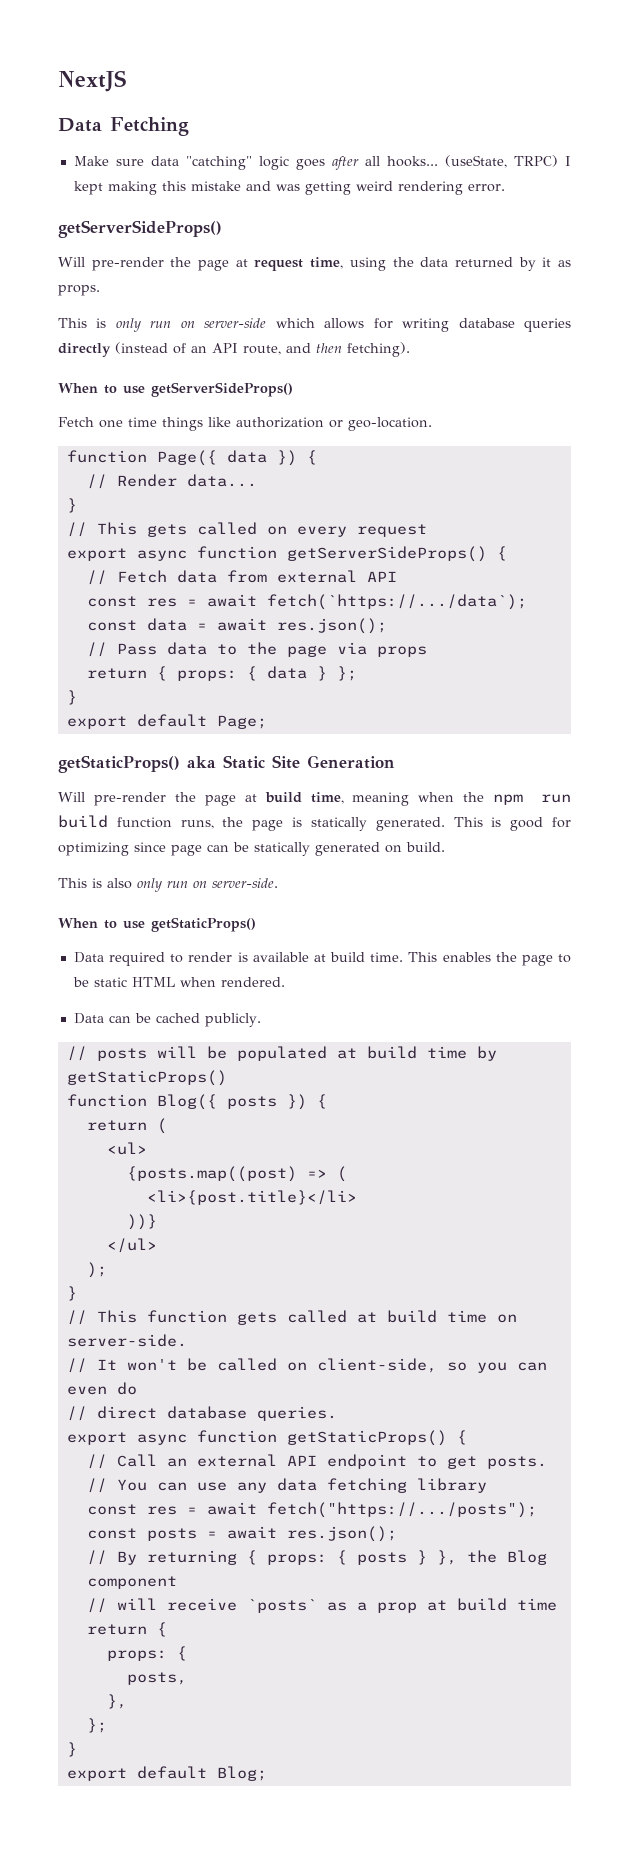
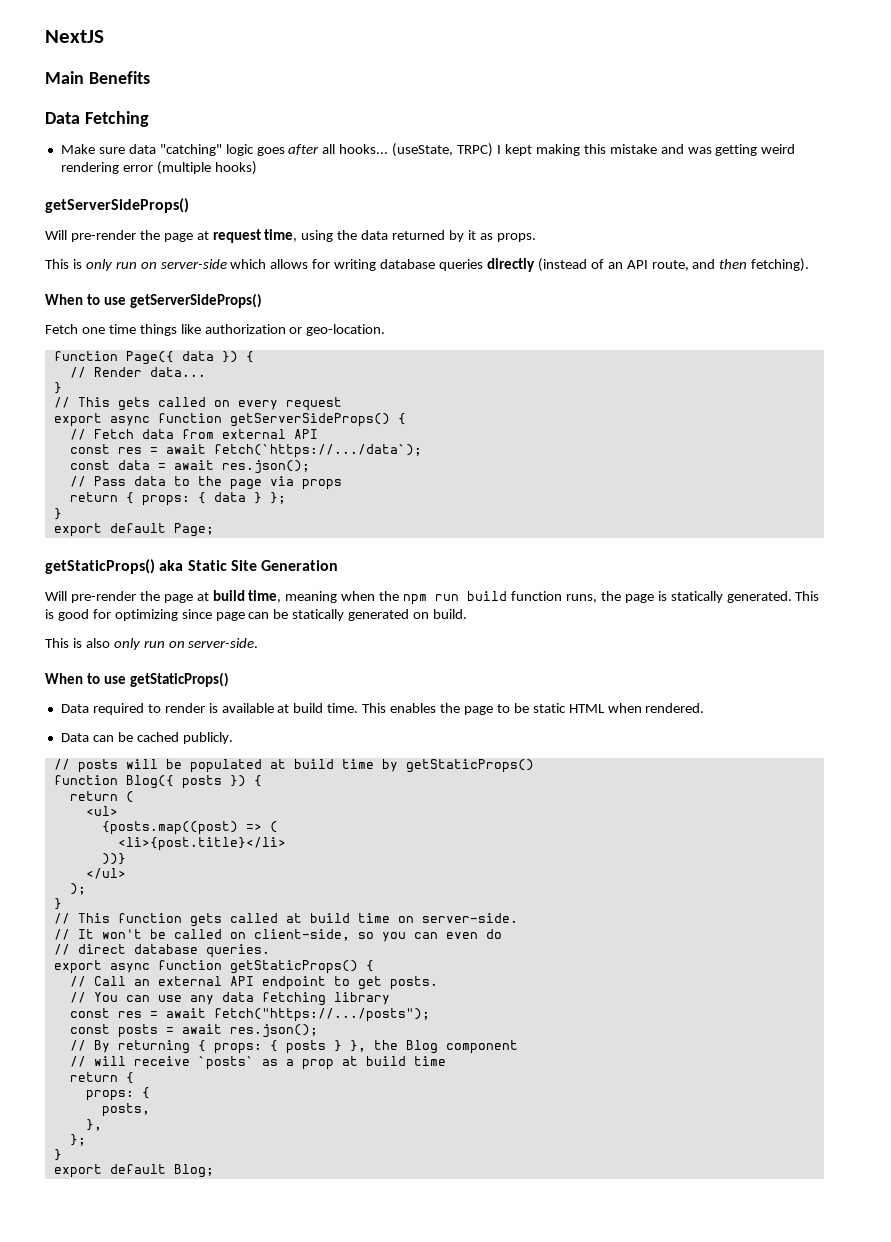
+ Main Benefits
- (useState, TRPC) I kept making this mistake and was getting weird rendering error.
+ (useState, TRPC) I kept making this mistake and was getting weird rendering error (multiple hooks)

